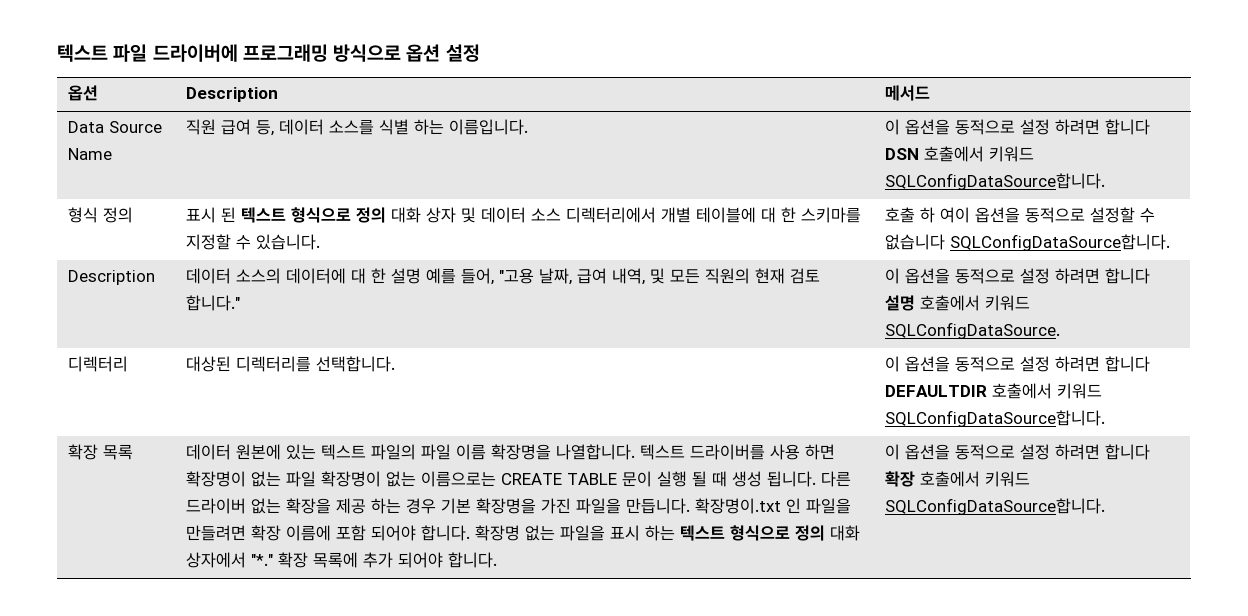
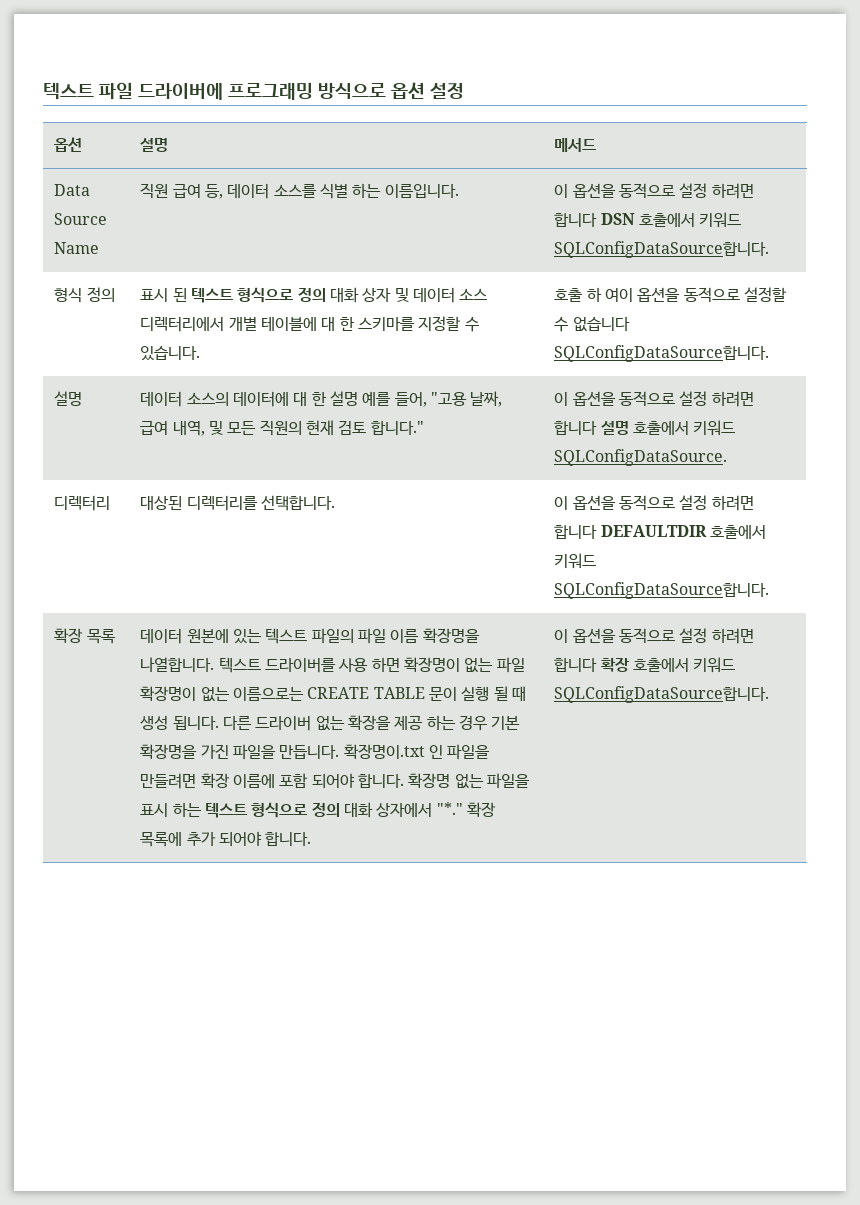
- 옵션 | Description | 메서드
+ 옵션 | 설명 | 메서드
- Description | 데이터 소스의 데이터에 대 한 설명 예를 들어, "고용 날짜, 급여 내역, 및 모든 직원의 현재 검토 합니다." | 이 옵션을 동적으로 설정 하려면 합니다 설명 호출에서 키워드 SQLConfigDataSource.
+ 설명 | 데이터 소스의 데이터에 대 한 설명 예를 들어, "고용 날짜, 급여 내역, 및 모든 직원의 현재 검토 합니다." | 이 옵션을 동적으로 설정 하려면 합니다 설명 호출에서 키워드 SQLConfigDataSource.

